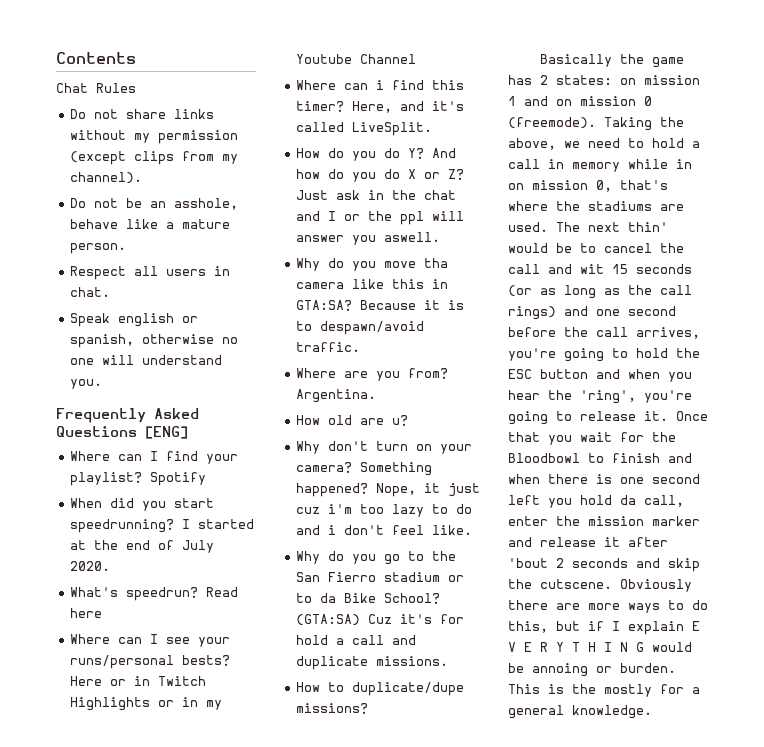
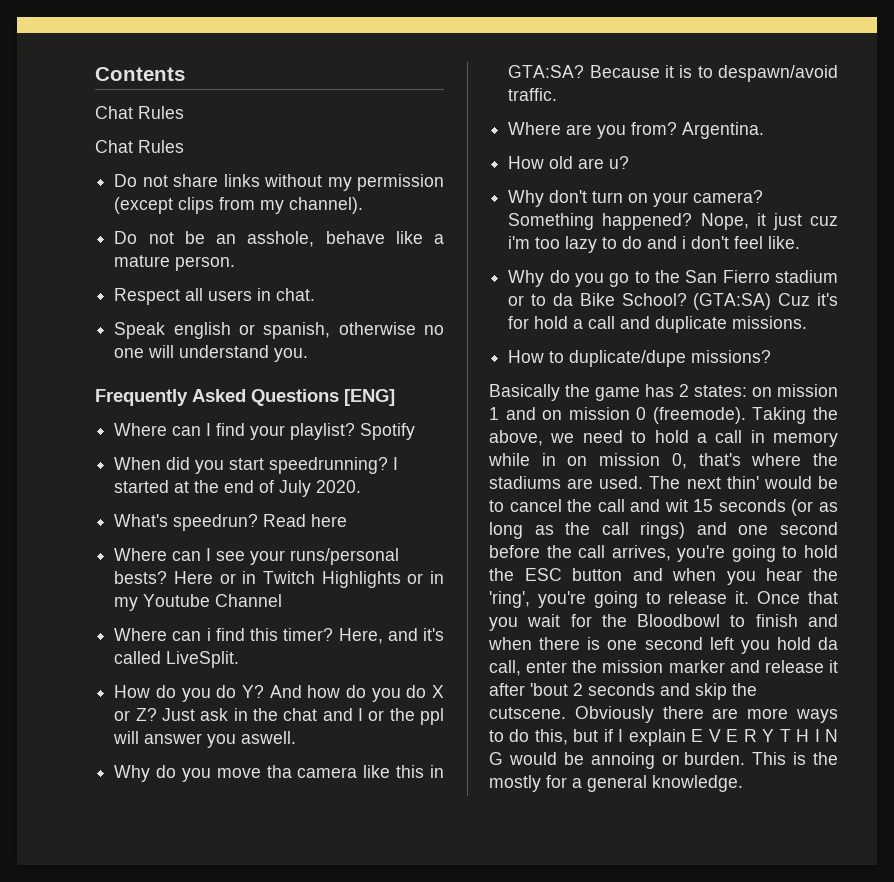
  Contents
+ Chat Rules

